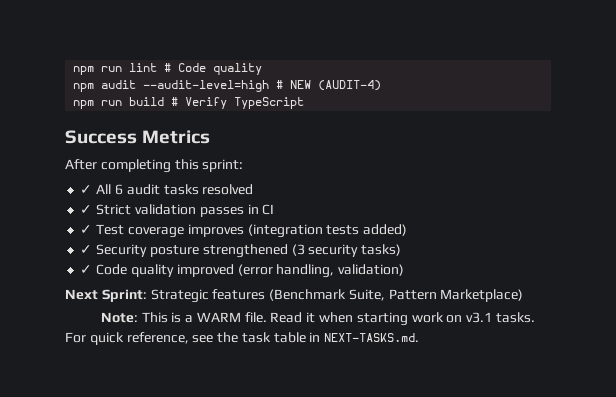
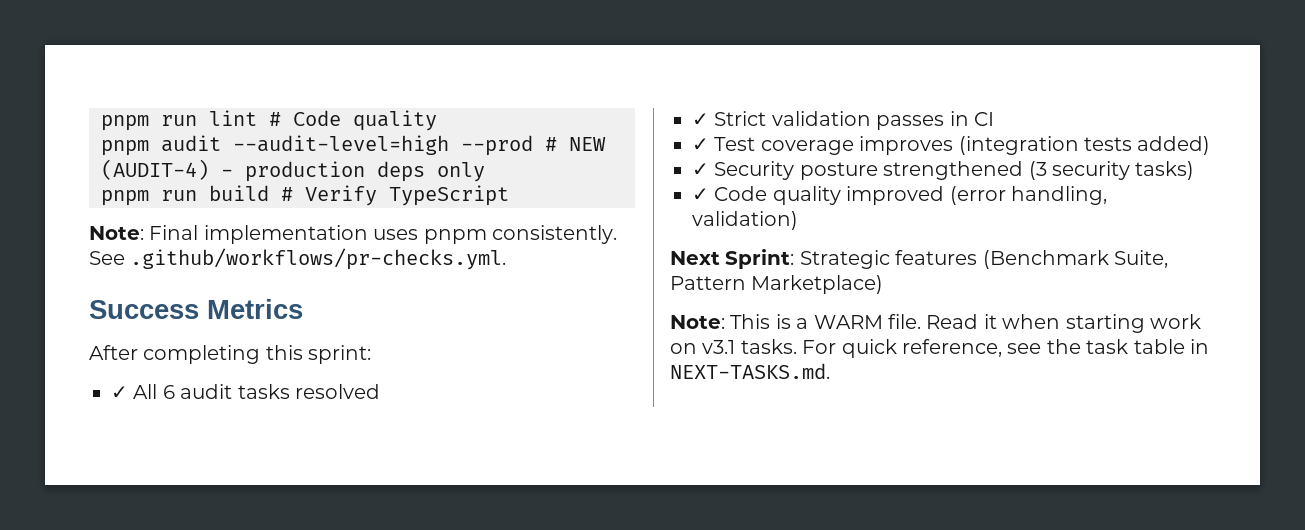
- npm run lint # Code quality
+ pnpm run lint # Code quality
- npm audit --audit-level=high # NEW (AUDIT-4)
- npm run build # Verify TypeScript
+ pnpm audit --audit-level=high --prod # NEW (AUDIT-4) - production deps only
+ pnpm run build # Verify TypeScript
+ Note: Final implementation uses pnpm consistently. See .github/workflows/pr-checks.yml.

